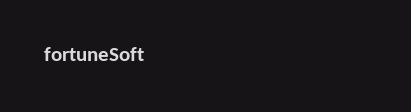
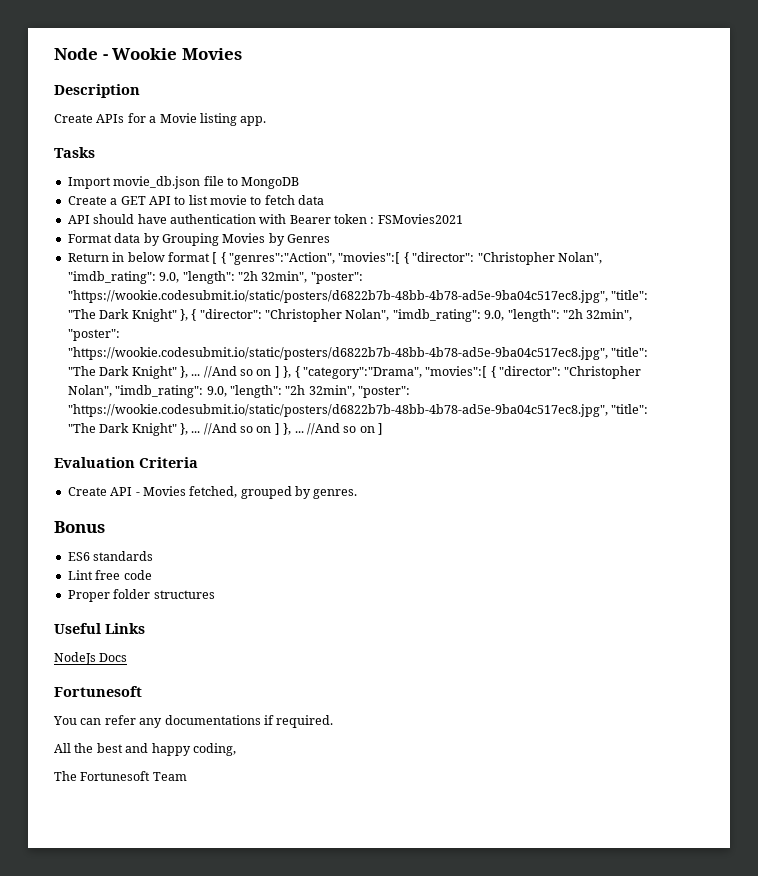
- fortuneSoft
+ Node - Wookie Movies
+ Description
+ Create APIs for a Movie listing app.
+ Tasks
+ Import movie_db.json file to MongoDB
+ Create a GET API to list movie to fetch data
+ API should have authentication with Bearer token : FSMovies2021
+ Format data by Grouping Movies by Genres
+ Return in below format [ { "genres":"Action", "movies":[ { "director": "Christopher Nolan", "imdb_rating": 9.0, "length": "2h 32min", "poster": "https://wookie.codesubmit.io/static/posters/d6822b7b-48bb-4b78-ad5e-9ba04c517ec8.jpg", "title": "The Dark Knight" }, { "director": "Christopher Nolan", "imdb_rating": 9.0, "length": "2h 32min", "poster": "https://wookie.codesubmit.io/static/posters/d6822b7b-48bb-4b78-ad5e-9ba04c517ec8.jpg", "title": "The Dark Knight" }, ... //And so on ] }, { "category":"Drama", "movies":[ { "director": "Christopher Nolan", "imdb_rating": 9.0, "length": "2h 32min", "poster": "https://wookie.codesubmit.io/static/posters/d6822b7b-48bb-4b78-ad5e-9ba04c517ec8.jpg", "title": "The Dark Knight" }, ... //And so on ] }, ... //And so on ]
+ Evaluation Criteria
+ Create API - Movies fetched, grouped by genres.
+ Bonus
+ ES6 standards
+ Lint free code
+ Proper folder structures
+ Useful Links
+ NodeJs Docs
+ Fortunesoft
+ You can refer any documentations if required.
+ All the best and happy coding,
+ The Fortunesoft Team

